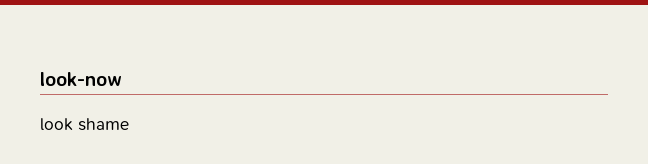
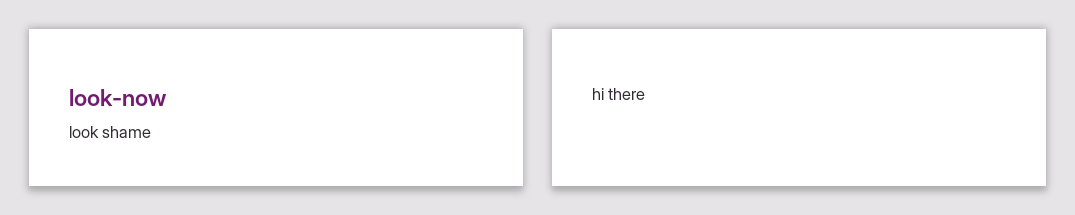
+ hi there

